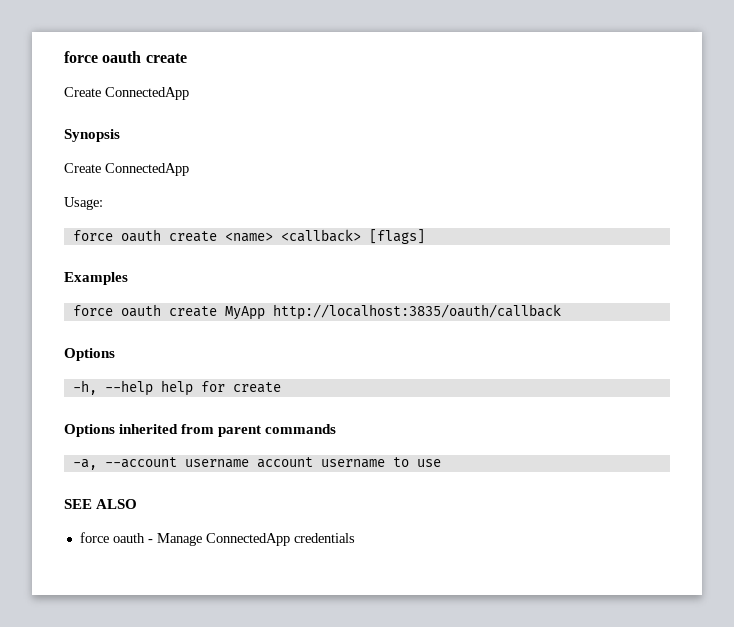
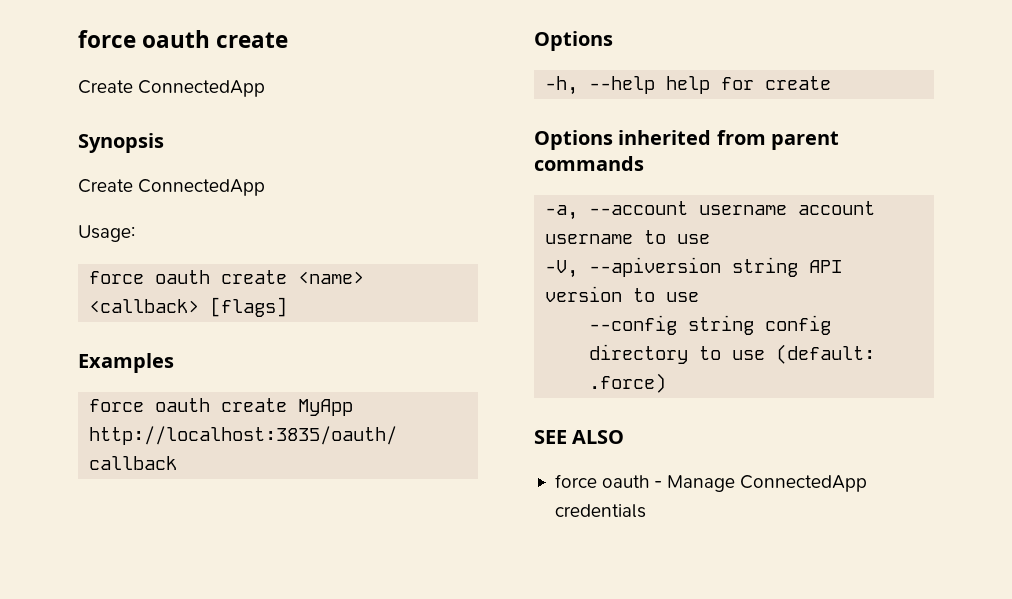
+ -V, --apiversion string API version to use
+ --config string config directory to use (default: .force)

